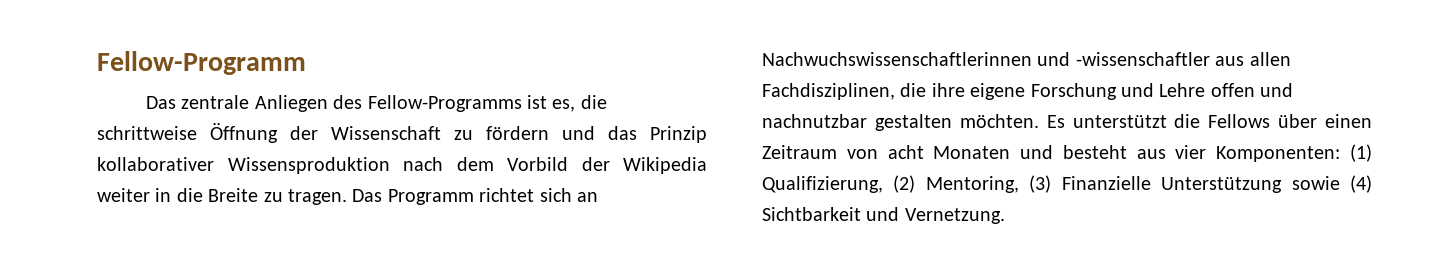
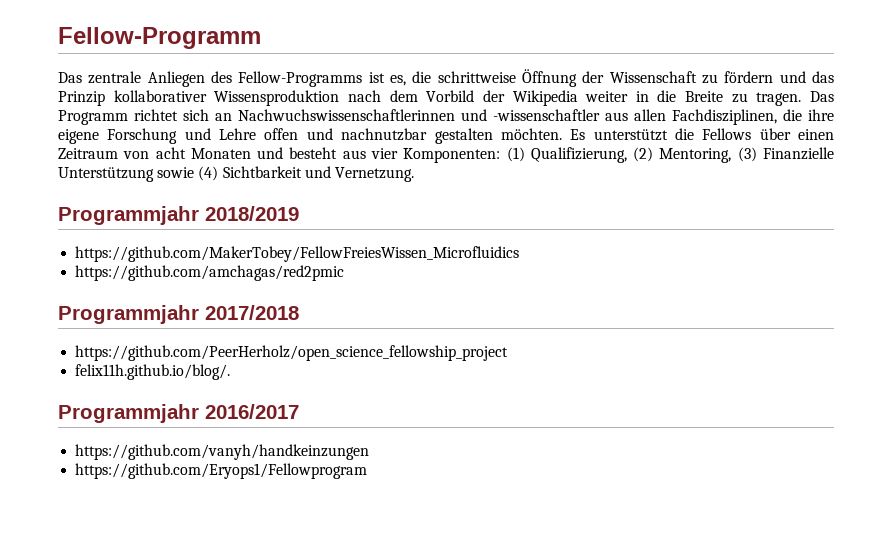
+ Programmjahr 2018/2019
+ https://github.com/MakerTobey/FellowFreiesWissen_Microfluidics
+ https://github.com/amchagas/red2pmic
+ Programmjahr 2017/2018
+ https://github.com/PeerHerholz/open_science_fellowship_project
+ felix11h.github.io/blog/.
+ Programmjahr 2016/2017
+ https://github.com/vanyh/handkeinzungen
+ https://github.com/Eryops1/Fellowprogram

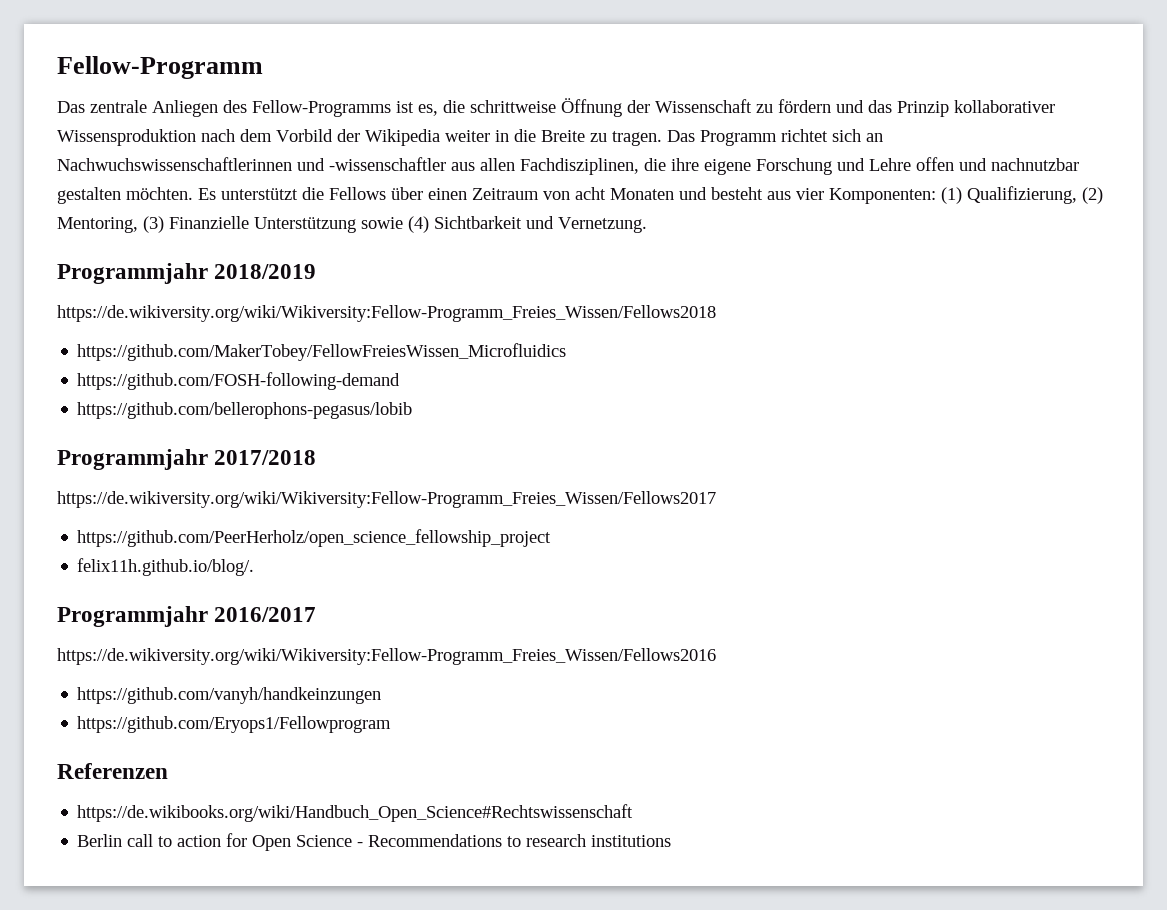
+ https://de.wikiversity.org/wiki/Wikiversity:Fellow-Programm_Freies_Wissen/Fellows2018
- https://github.com/amchagas/red2pmic
+ https://github.com/FOSH-following-demand
+ https://github.com/bellerophons-pegasus/lobib
+ https://de.wikiversity.org/wiki/Wikiversity:Fellow-Programm_Freies_Wissen/Fellows2017
+ https://de.wikiversity.org/wiki/Wikiversity:Fellow-Programm_Freies_Wissen/Fellows2016
+ Referenzen
+ https://de.wikibooks.org/wiki/Handbuch_Open_Science#Rechtswissenschaft
+ Berlin call to action for Open Science - Recommendations to research institutions

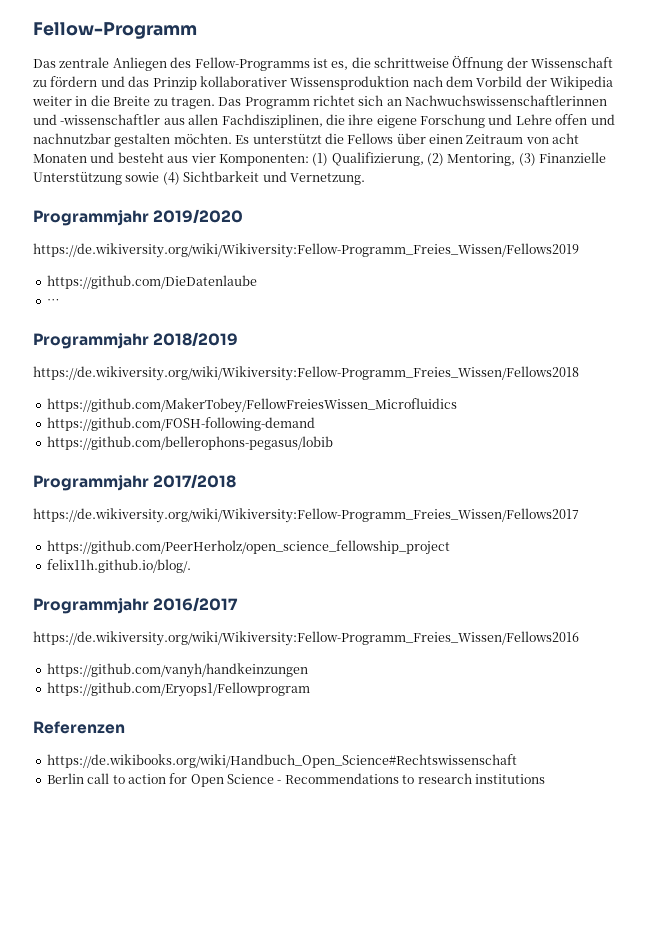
+ Programmjahr 2019/2020
+ https://de.wikiversity.org/wiki/Wikiversity:Fellow-Programm_Freies_Wissen/Fellows2019
+ https://github.com/DieDatenlaube
+ …

